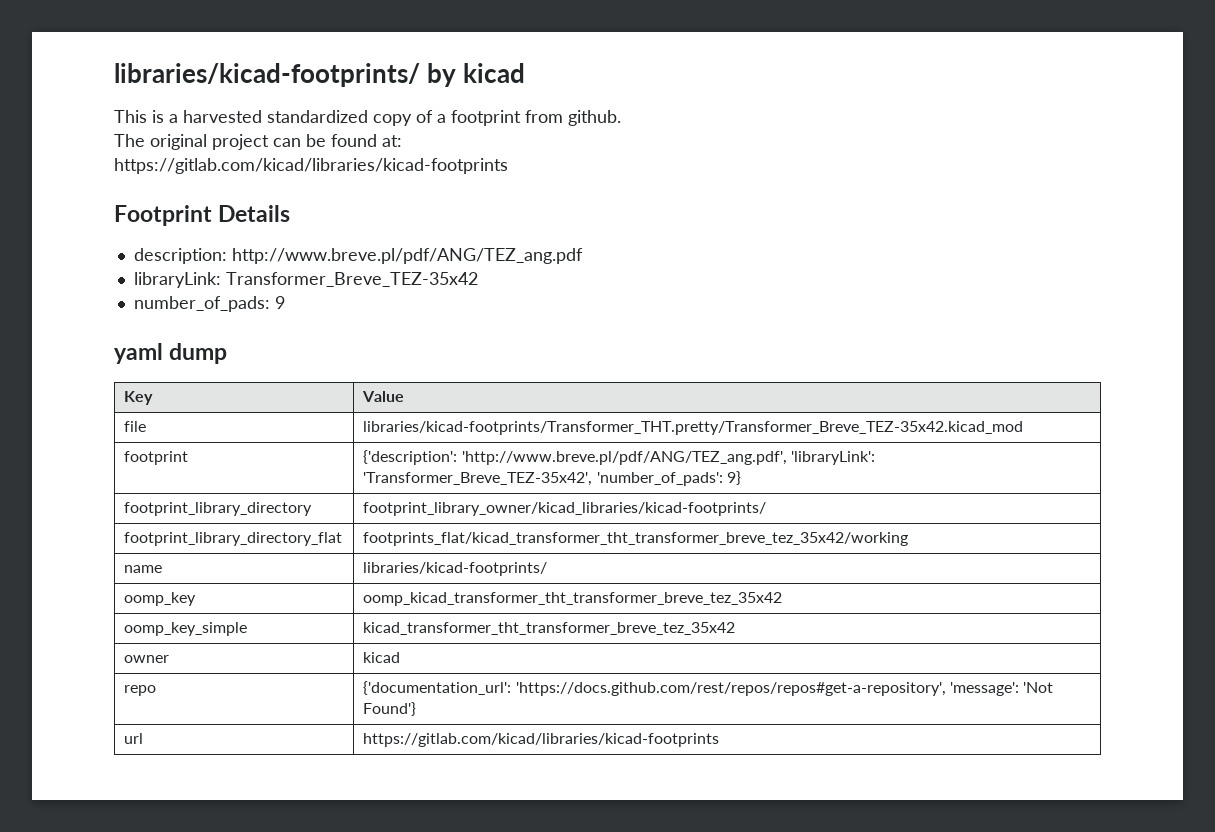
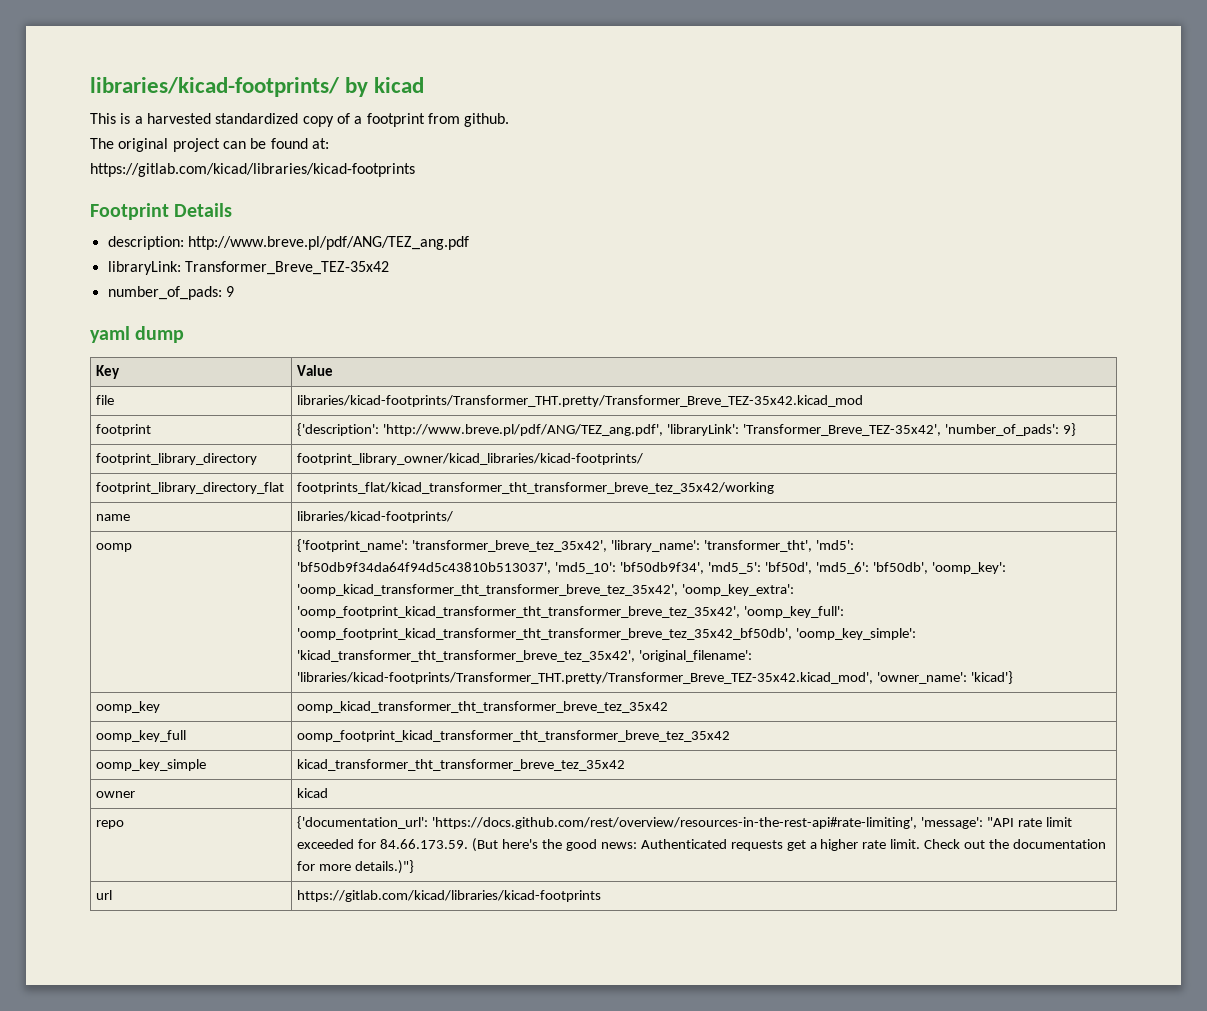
+ oomp | {'footprint_name': 'transformer_breve_tez_35x42', 'library_name': 'transformer_tht', 'md5': 'bf50db9f34da64f94d5c43810b513037', 'md5_10': 'bf50db9f34', 'md5_5': 'bf50d', 'md5_6': 'bf50db', 'oomp_key': 'oomp_kicad_transformer_tht_transformer_breve_tez_35x42', 'oomp_key_extra': 'oomp_footprint_kicad_transformer_tht_transformer_breve_tez_35x42', 'oomp_key_full': 'oomp_footprint_kicad_transformer_tht_transformer_breve_tez_35x42_bf50db', 'oomp_key_simple': 'kicad_transformer_tht_transformer_breve_tez_35x42', 'original_filename': 'libraries/kicad-footprints/Transformer_THT.pretty/Transformer_Breve_TEZ-35x42.kicad_mod', 'owner_name': 'kicad'}
+ oomp_key_full | oomp_footprint_kicad_transformer_tht_transformer_breve_tez_35x42
- repo | {'documentation_url': 'https://docs.github.com/rest/repos/repos#get-a-repository', 'message': 'Not Found'}
+ repo | {'documentation_url': 'https://docs.github.com/rest/overview/resources-in-the-rest-api#rate-limiting', 'message': "API rate limit exceeded for 84.66.173.59. (But here's the good news: Authenticated requests get a higher rate limit. Check out the documentation for more details.)"}

